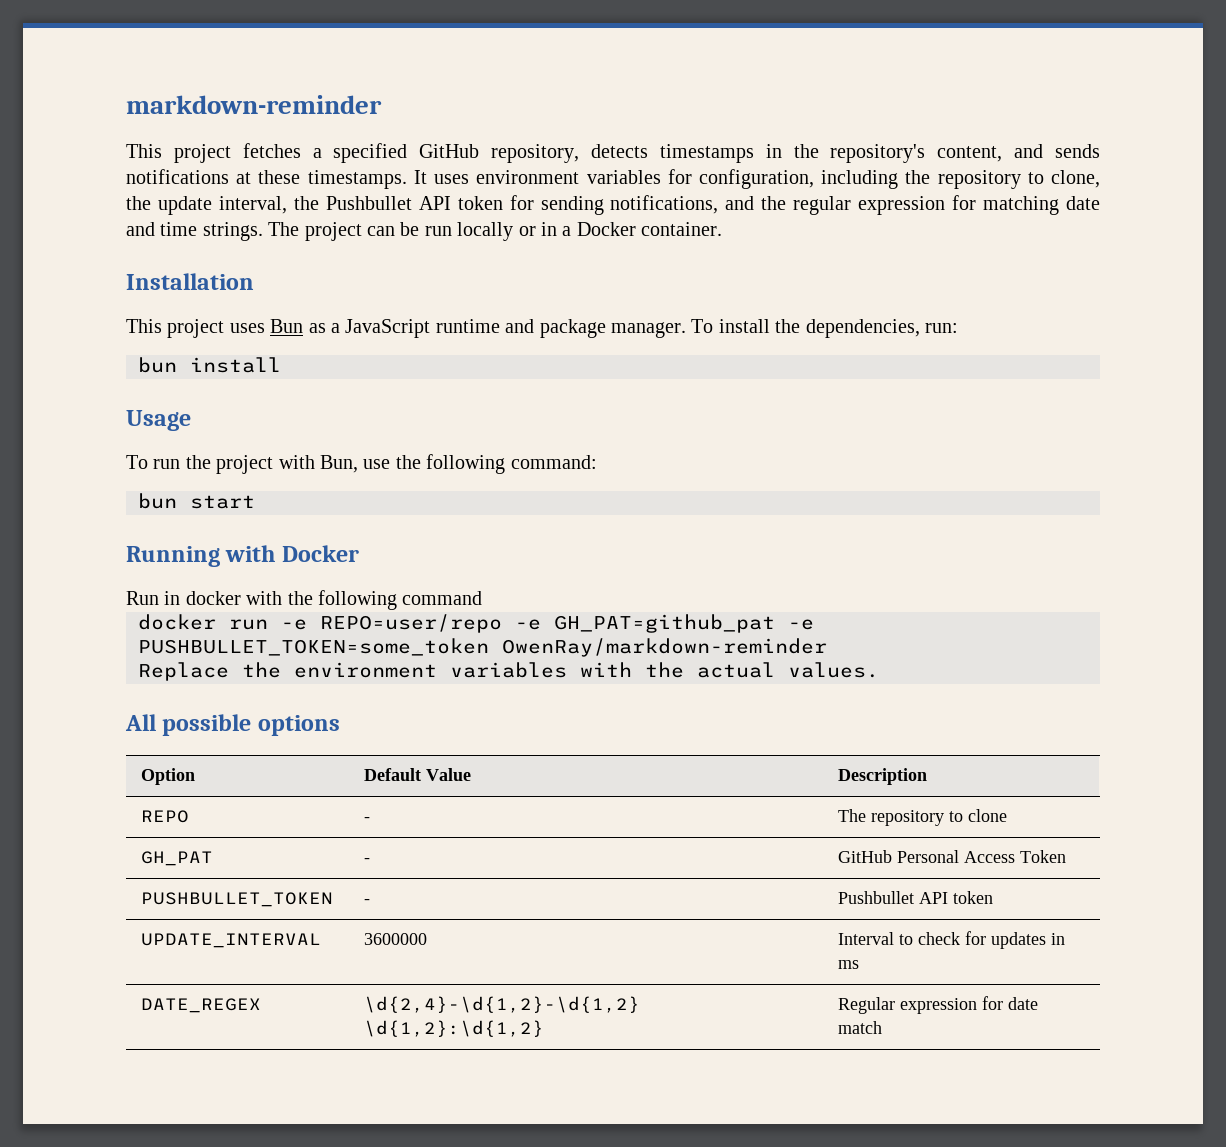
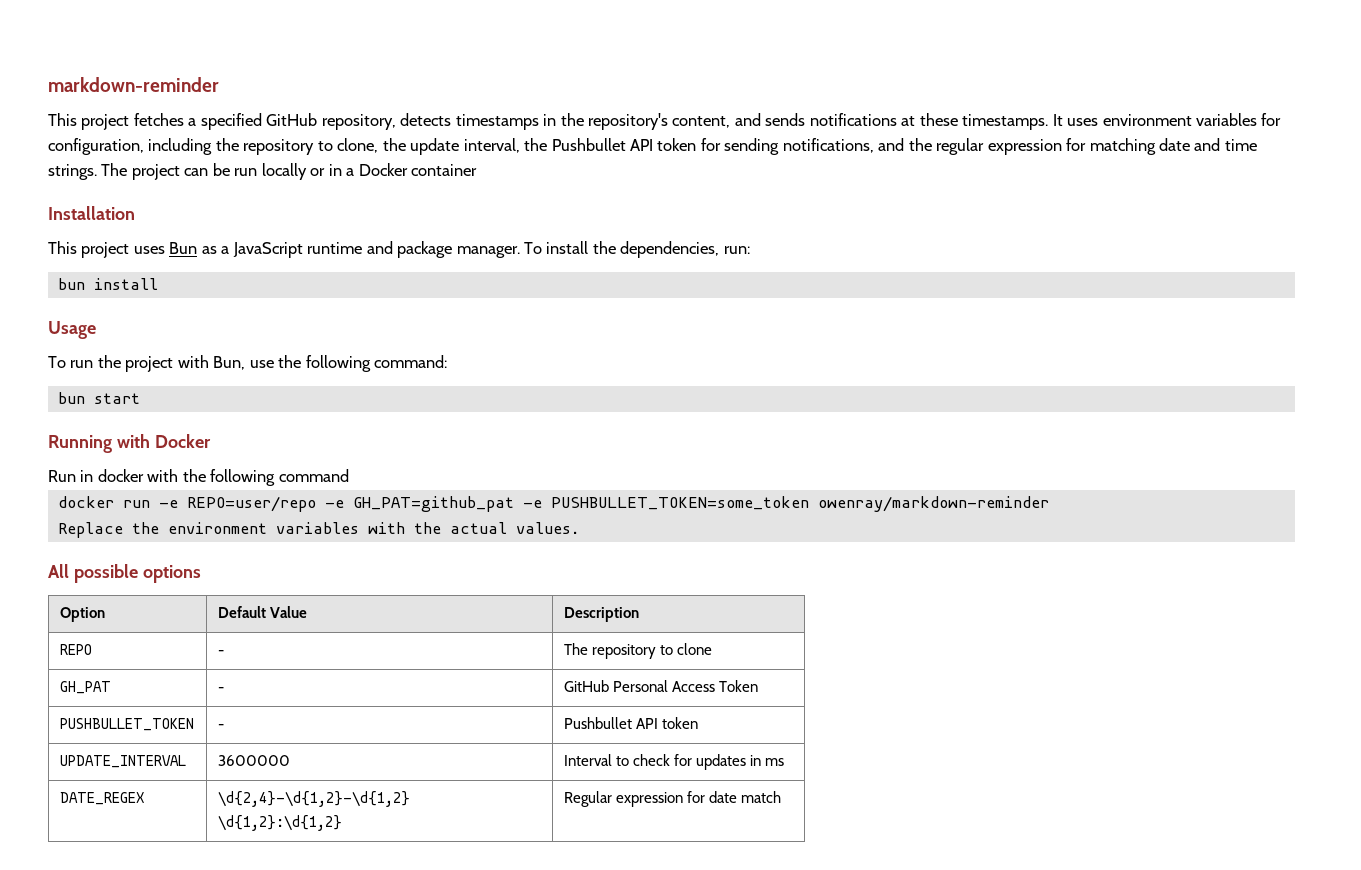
- The project can be run locally or in a Docker container.
+ The project can be run locally or in a Docker container
- docker run -e REPO=user/repo -e GH_PAT=github_pat -e PUSHBULLET_TOKEN=some_token OwenRay/markdown-reminder
+ docker run -e REPO=user/repo -e GH_PAT=github_pat -e PUSHBULLET_TOKEN=some_token owenray/markdown-reminder

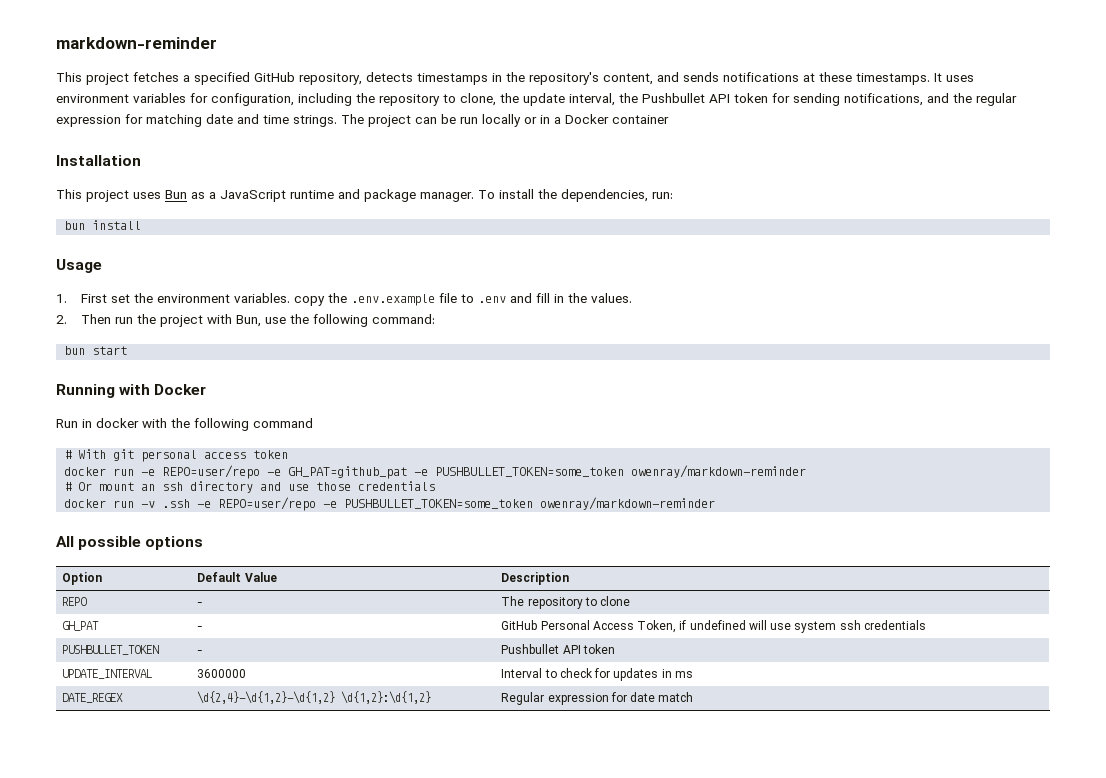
- To run the project with Bun, use the following command:
+ 1. First set the environment variables. copy the .env.example file to .env and fill in the values.
+ 2. Then run the project with Bun, use the following command:
+ # With git personal access token
- Replace the environment variables with the actual values.
+ # Or mount an ssh directory and use those credentials
+ docker run -v .ssh -e REPO=user/repo -e PUSHBULLET_TOKEN=some_token owenray/markdown-reminder
- GH_PAT | - | GitHub Personal Access Token
+ GH_PAT | - | GitHub Personal Access Token, if undefined will use system ssh credentials

